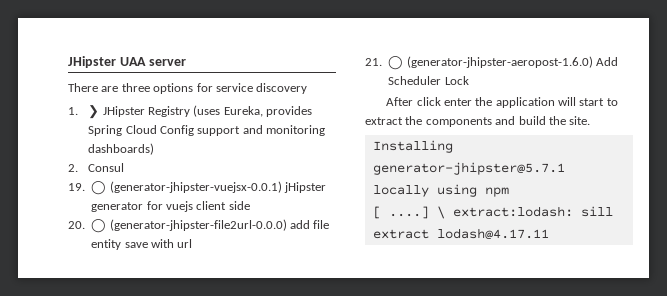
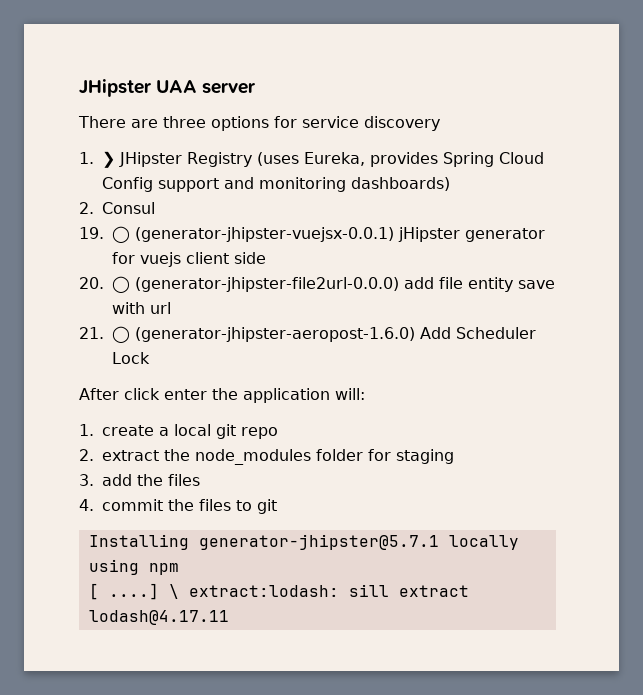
- After click enter the application will start to extract the components and build the site.
+ After click enter the application will:
+ 1. create a local git repo
+ 2. extract the node_modules folder for staging
+ 3. add the files
+ 4. commit the files to git

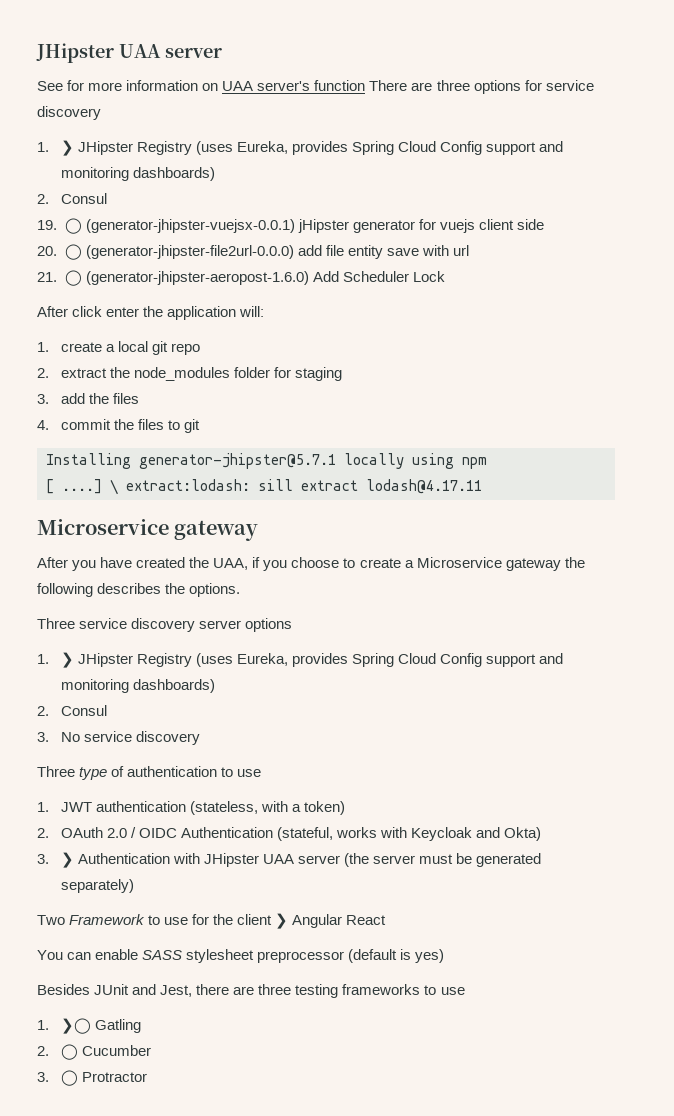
- There are three options for service discovery
+ See for more information on UAA server's function There are three options for service discovery
  \ extract:lodash: sill extract lodash@4.17.11
+ Microservice gateway
+ After you have created the UAA, if you choose to create a Microservice gateway the following describes the options.
+ Three service discovery server options
+ 1. ❯ JHipster Registry (uses Eureka, provides Spring Cloud Config support and monitoring dashboards)
+ 2. Consul
+ 3. No service discovery
+ Three type of authentication to use
+ 1. JWT authentication (stateless, with a token)
+ 2. OAuth 2.0 / OIDC Authentication (stateful, works with Keycloak and Okta)
+ 3. ❯ Authentication with JHipster UAA server (the server must be generated separately)
+ Two Framework to use for the client ❯ Angular React
+ You can enable SASS stylesheet preprocessor (default is yes)
+ Besides JUnit and Jest, there are three testing frameworks to use
+ 1. ❯◯ Gatling
+ 2. ◯ Cucumber
+ 3. ◯ Protractor

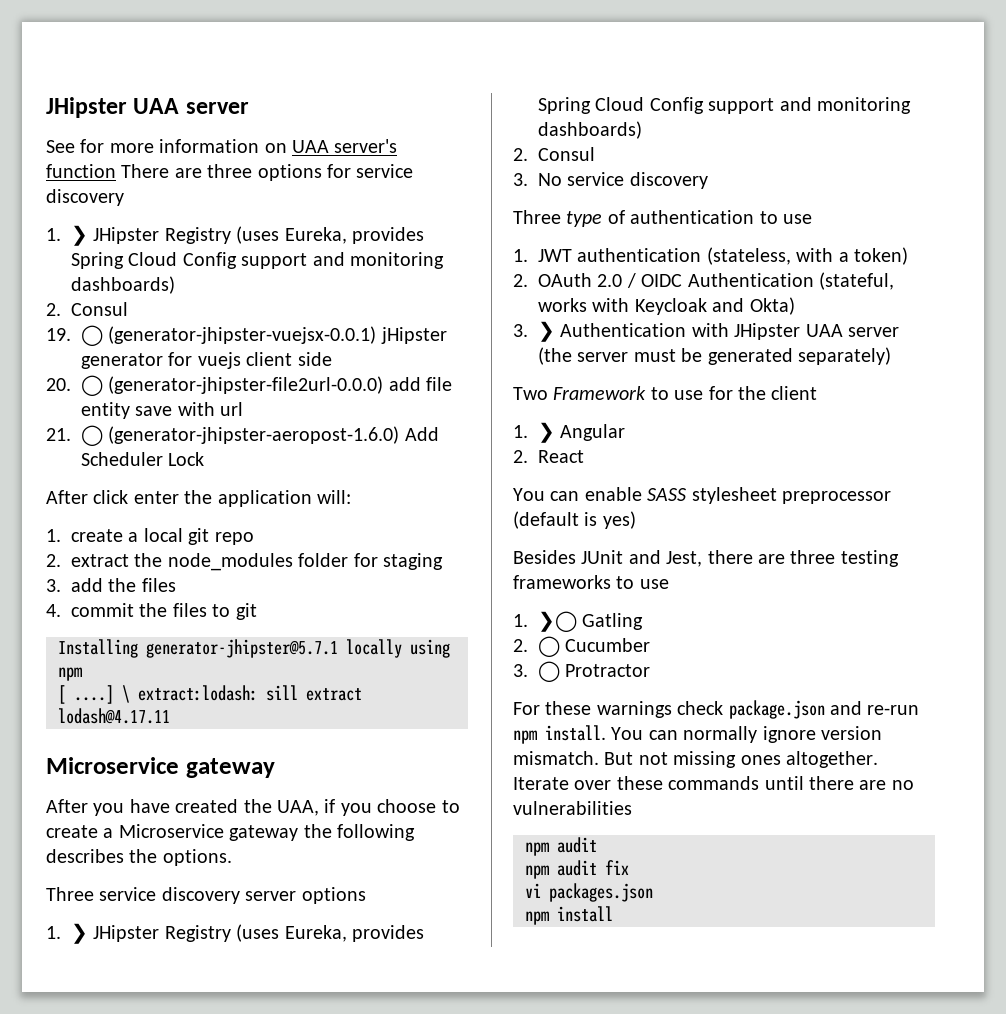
- Two Framework to use for the client ❯ Angular React
+ Two Framework to use for the client
+ 1. ❯ Angular
+ 2. React
+ For these warnings check package.json and re-run npm install. You can normally ignore version mismatch. But not missing ones altogether. Iterate over these commands until there are no vulnerabilities
+ npm audit
+ npm audit fix
+ vi packages.json
+ npm install

